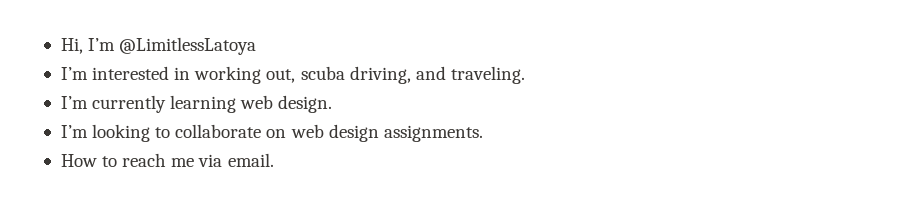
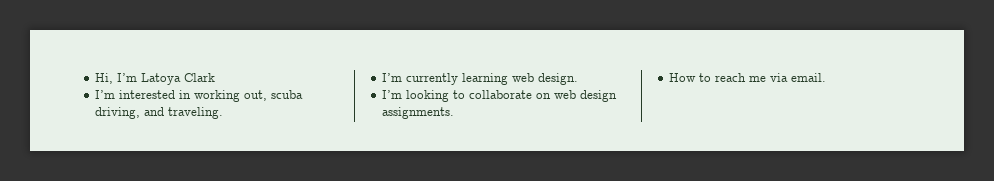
- Hi, I’m @LimitlessLatoya
+ Hi, I’m Latoya Clark

